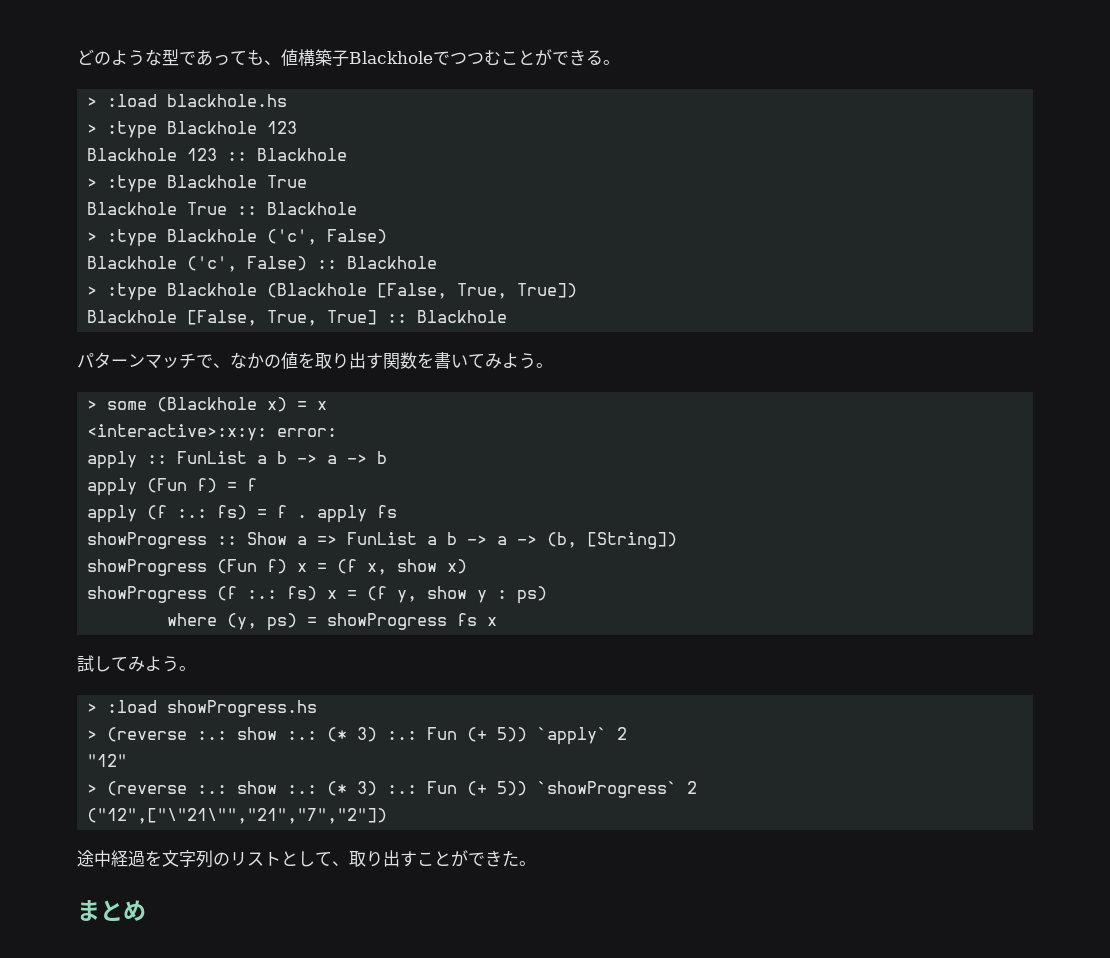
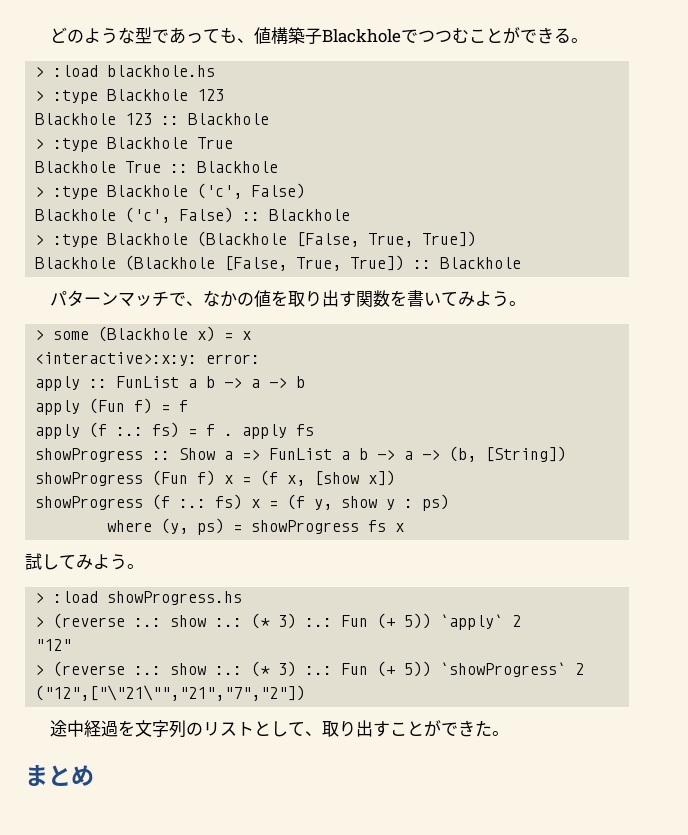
- Blackhole [False, True, True] :: Blackhole
+ Blackhole (Blackhole [False, True, True]) :: Blackhole
- showProgress (Fun f) x = (f x, show x)
+ showProgress (Fun f) x = (f x, [show x])

